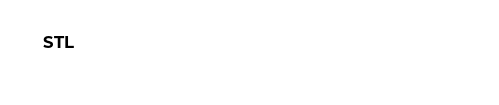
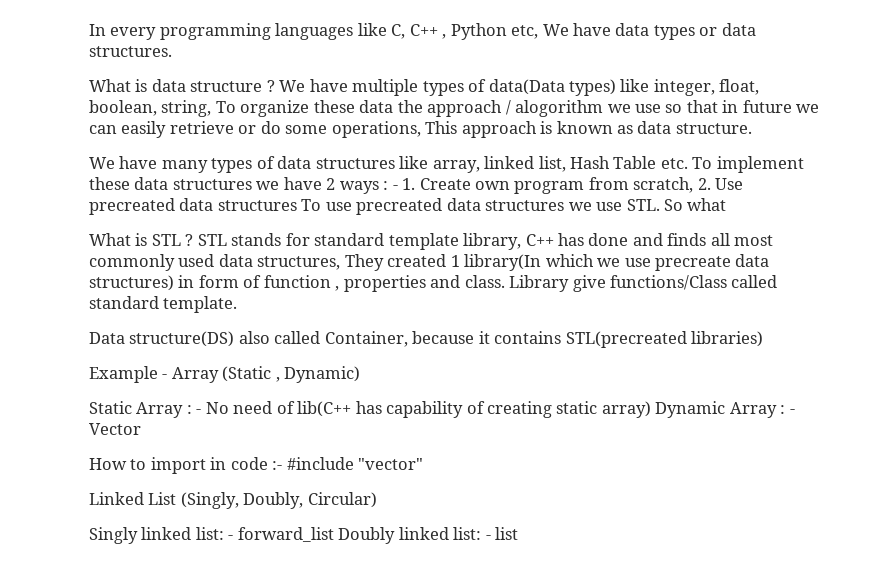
- STL
+ In every programming languages like C, C++ , Python etc, We have data types or data structures.
+ What is data structure ? We have multiple types of data(Data types) like integer, float, boolean, string, To organize these data the approach / alogorithm we use so that in future we can easily retrieve or do some operations, This approach is known as data structure.
+ We have many types of data structures like array, linked list, Hash Table etc. To implement these data structures we have 2 ways : - 1. Create own program from scratch, 2. Use precreated data structures To use precreated data structures we use STL. So what
+ What is STL ? STL stands for standard template library, C++ has done and finds all most commonly used data structures, They created 1 library(In which we use precreate data structures) in form of function , properties and class. Library give functions/Class called standard template.
+ Data structure(DS) also called Container, because it contains STL(precreated libraries)
+ Example - Array (Static , Dynamic)
+ Static Array : - No need of lib(C++ has capability of creating static array) Dynamic Array : - Vector
+ How to import in code :- #include "vector"
+ Linked List (Singly, Doubly, Circular)
+ Singly linked list: - forward_list Doubly linked list: - list

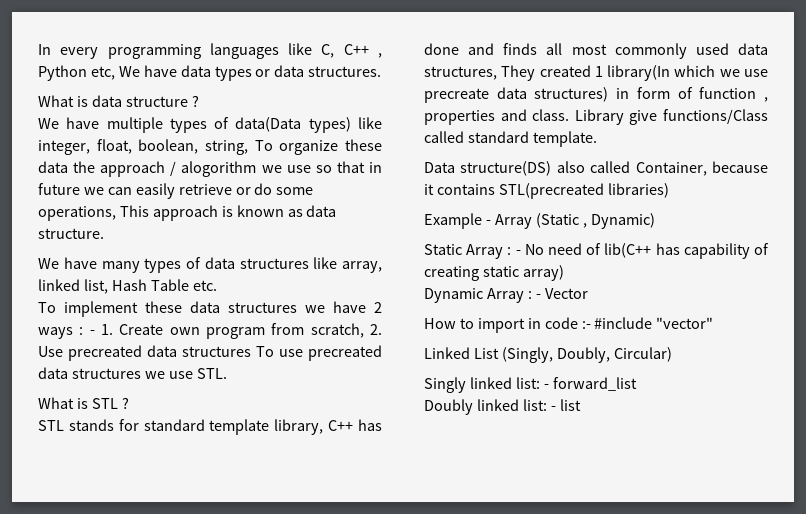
- What is data structure ? We have multiple types of data(Data types) like integer, float, boolean, string, To organize these data the approach / alogorithm we use so that in future we can easily retrieve or do some operations, This approach is known as data structure.
+ What is data structure ?
+ We have multiple types of data(Data types) like integer, float, boolean, string, To organize these data the approach / alogorithm we use so that in future we can easily retrieve or do some operations, This approach is known as data structure.
- We have many types of data structures like array, linked list, Hash Table etc. To implement these data structures we have 2 ways : - 1. Create own program from scratch, 2. Use precreated data structures To use precreated data structures we use STL. So what
+ We have many types of data structures like array, linked list, Hash Table etc.
+ To implement these data structures we have 2 ways : - 1. Create own program from scratch, 2. Use precreated data structures To use precreated data structures we use STL.
- What is STL ? STL stands for standard template library, C++ has done and finds all most commonly used data structures, They created 1 library(In which we use precreate data structures) in form of function , properties and class.
+ What is STL ?
+ STL stands for standard template library, C++ has done and finds all most commonly used data structures, They created 1 library(In which we use precreate data structures) in form of function , properties and class.
- Static Array : - No need of lib(C++ has capability of creating static array) Dynamic Array : - Vector
+ Static Array : - No need of lib(C++ has capability of creating static array)
+ Dynamic Array : - Vector
- Singly linked list: - forward_list Doubly linked list: - list
+ Singly linked list: - forward_list
+ Doubly linked list: - list

